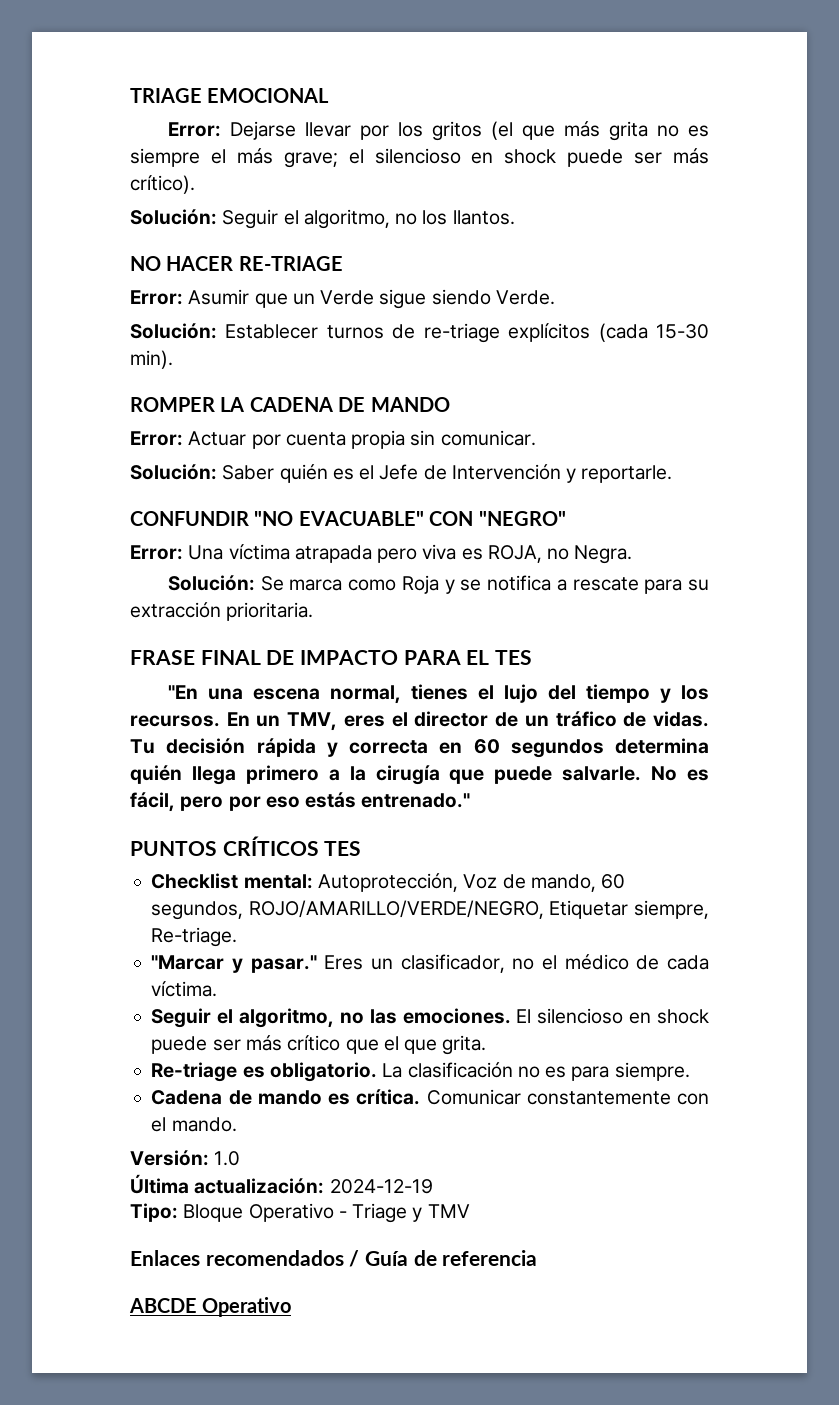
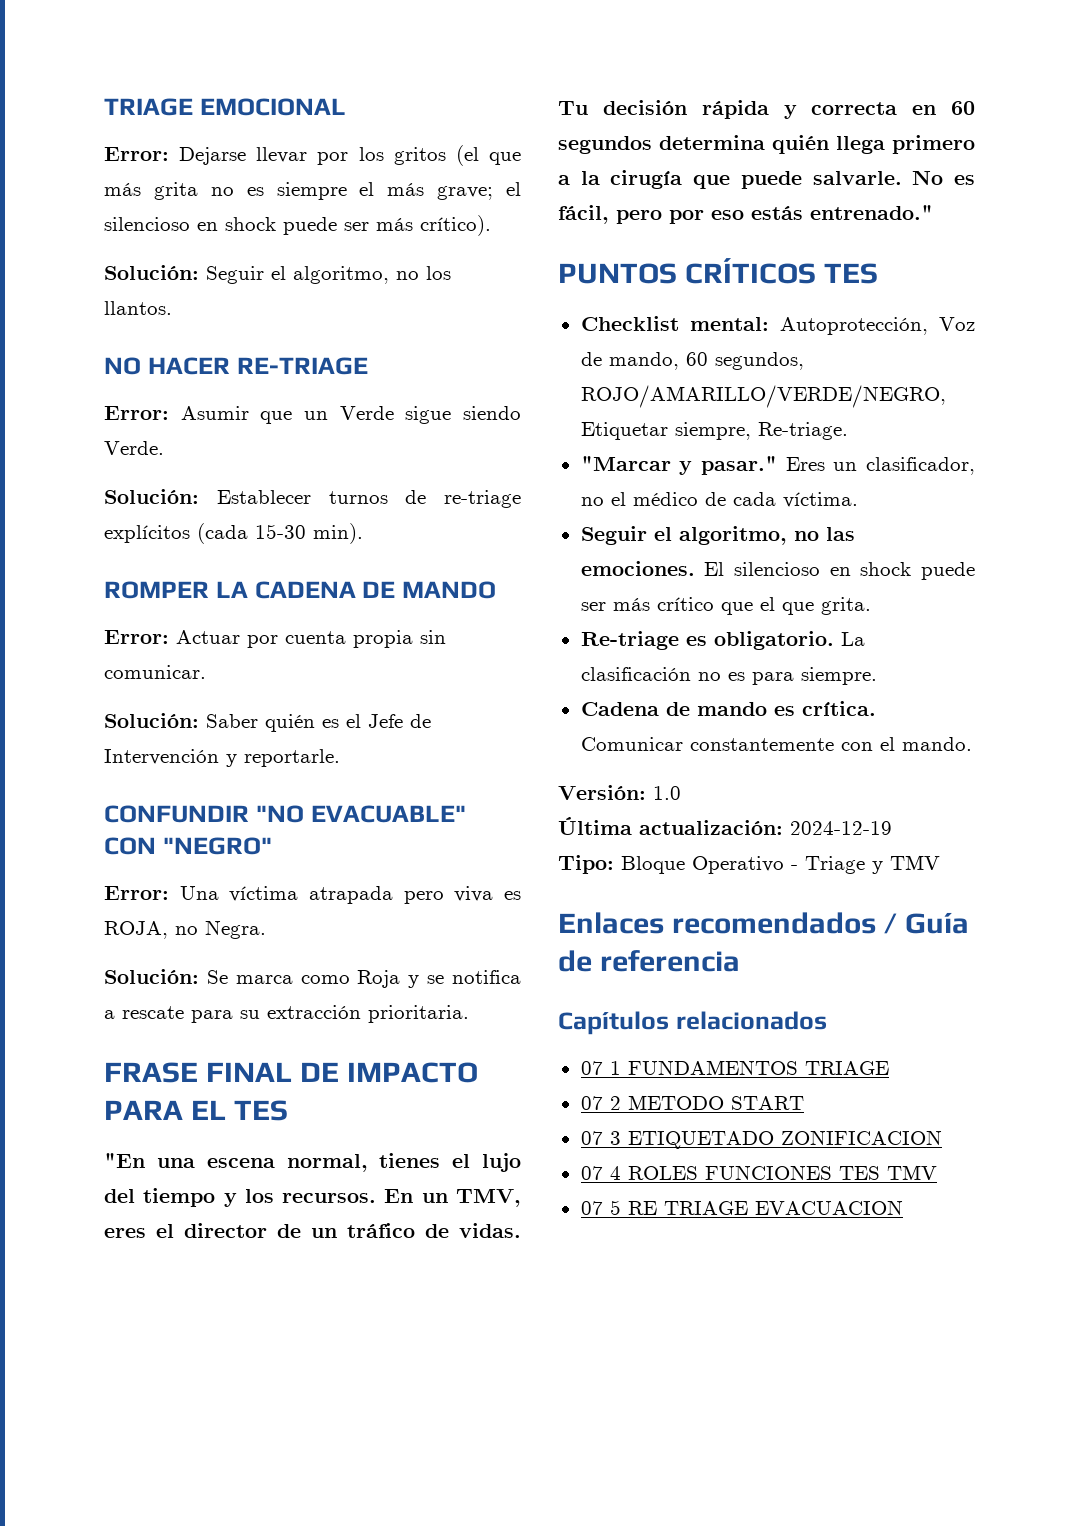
- ABCDE Operativo
+ Capítulos relacionados
+ 07 1 FUNDAMENTOS TRIAGE
+ 07 2 METODO START
+ 07 3 ETIQUETADO ZONIFICACION
+ 07 4 ROLES FUNCIONES TES TMV
+ 07 5 RE TRIAGE EVACUACION

